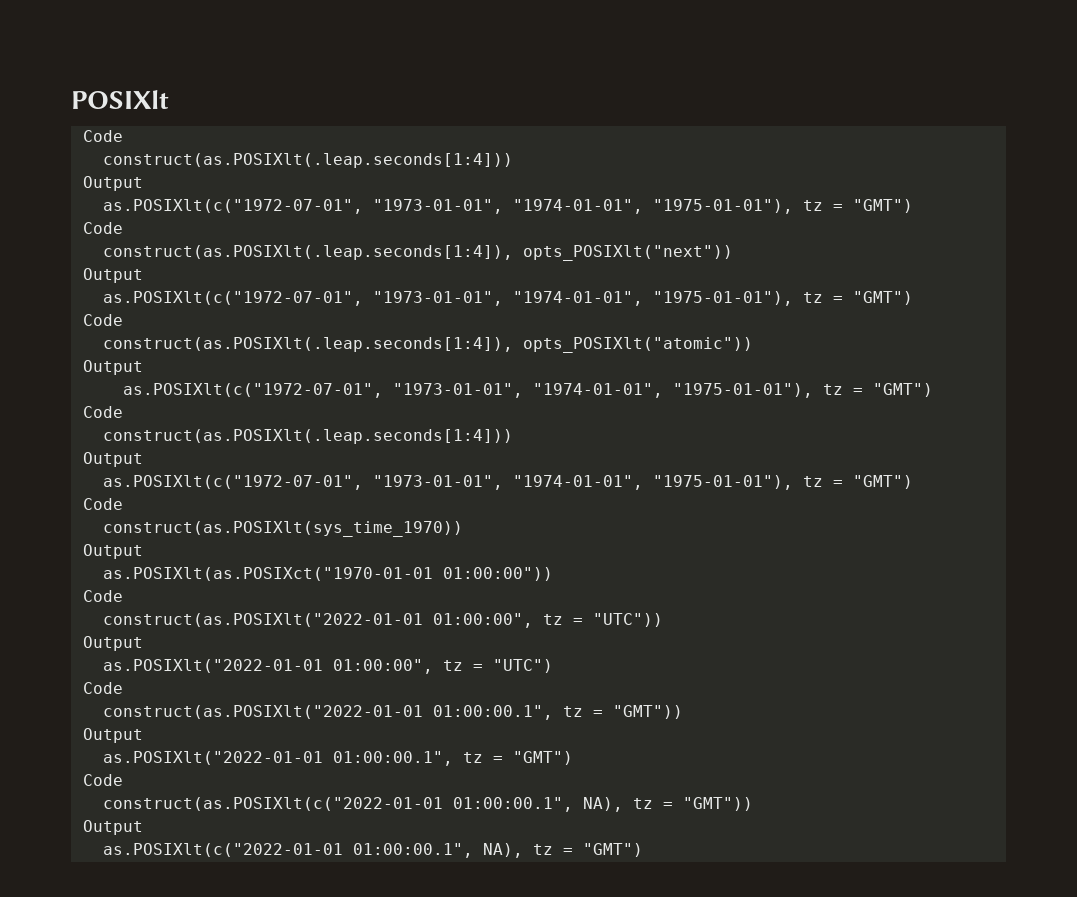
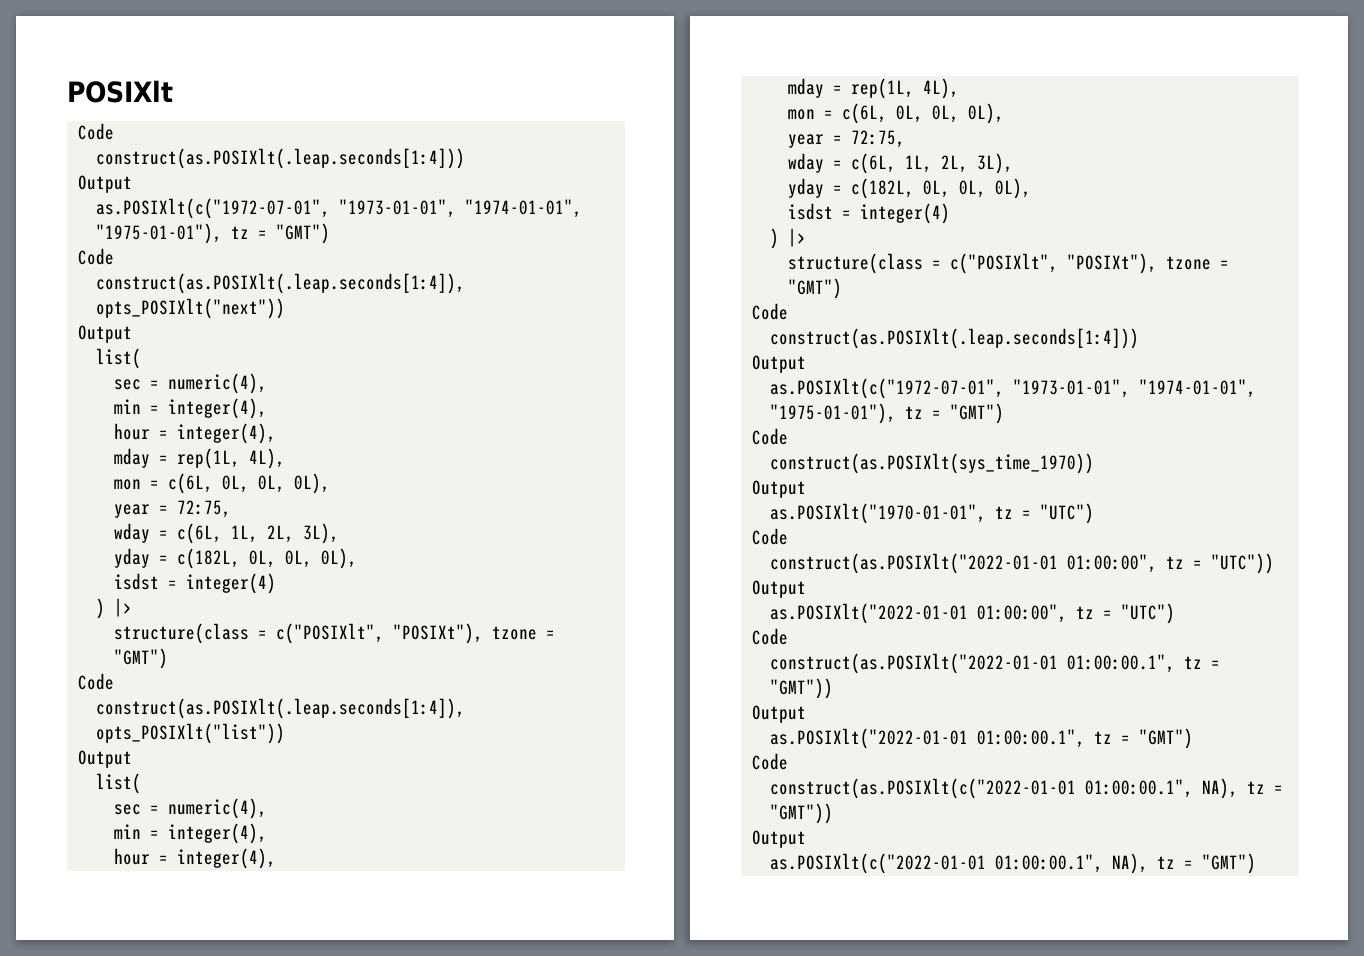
  construct(as.POSIXlt(.leap.seconds[1:4]), opts_POSIXlt("next"))
  Output
- as.POSIXlt(c("1972-07-01", "1973-01-01", "1974-01-01", "1975-01-01"), tz = "GMT")
+ list(
+ sec = numeric(4),
+ min = integer(4),
+ hour = integer(4),
+ mday = rep(1L, 4L),
+ mon = c(6L, 0L, 0L, 0L),
+ year = 72:75,
+ wday = c(6L, 1L, 2L, 3L),
+ yday = c(182L, 0L, 0L, 0L),
+ isdst = integer(4)
+ ) |>
+ structure(class = c("POSIXlt", "POSIXt"), tzone = "GMT")
  Code
- construct(as.POSIXlt(.leap.seconds[1:4]), opts_POSIXlt("atomic"))
+ construct(as.POSIXlt(.leap.seconds[1:4]), opts_POSIXlt("list"))
  Output
- as.POSIXlt(c("1972-07-01", "1973-01-01", "1974-01-01", "1975-01-01"), tz = "GMT")
+ list(
+ sec = numeric(4),
+ min = integer(4),
+ hour = integer(4),
+ mday = rep(1L, 4L),
+ mon = c(6L, 0L, 0L, 0L),
+ year = 72:75,
+ wday = c(6L, 1L, 2L, 3L),
+ yday = c(182L, 0L, 0L, 0L),
+ isdst = integer(4)
+ ) |>
+ structure(class = c("POSIXlt", "POSIXt"), tzone = "GMT")
- as.POSIXlt(as.POSIXct("1970-01-01 01:00:00"))
+ as.POSIXlt("1970-01-01", tz = "UTC")

